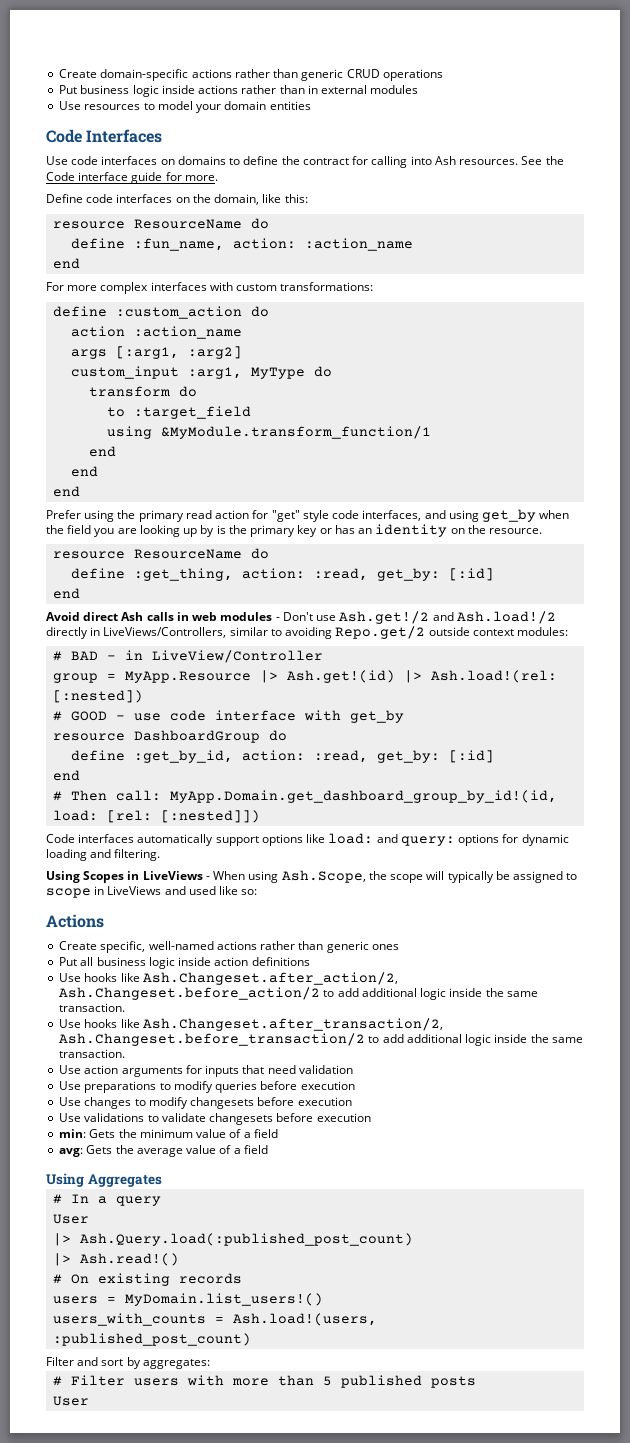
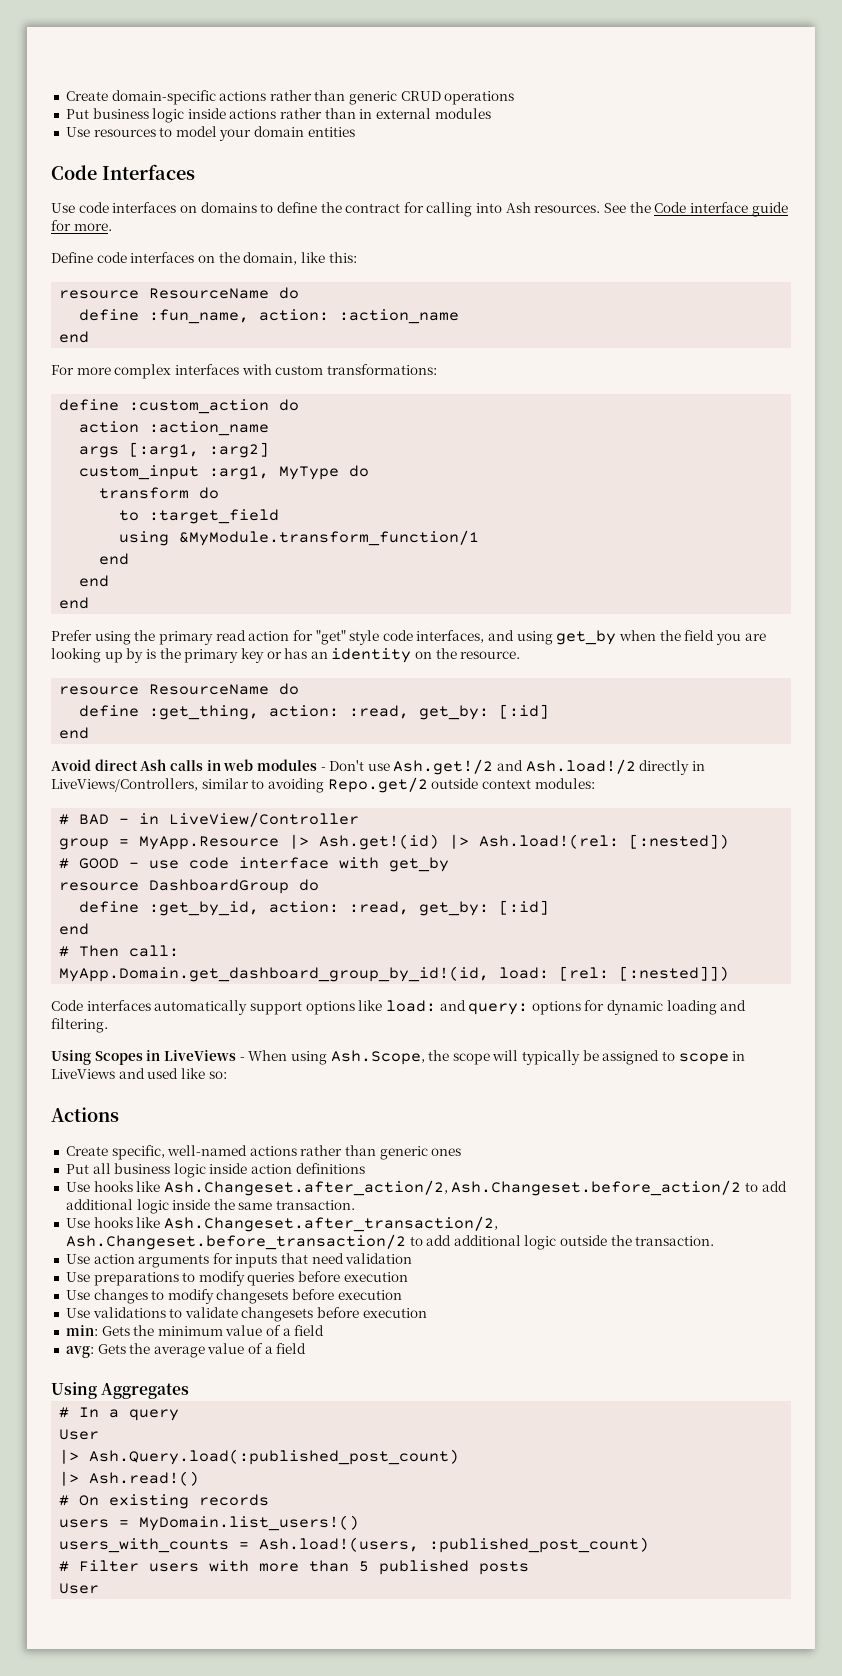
- # Then call: MyApp.Domain.get_dashboard_group_by_id!(id, load: [rel: [:nested]])
+ # Then call:
+ MyApp.Domain.get_dashboard_group_by_id!(id, load: [rel: [:nested]])
- Use hooks like Ash.Changeset.after_transaction/2, Ash.Changeset.before_transaction/2 to add additional logic inside the same transaction.
+ Use hooks like Ash.Changeset.after_transaction/2, Ash.Changeset.before_transaction/2 to add additional logic outside the transaction.
- Filter and sort by aggregates:

